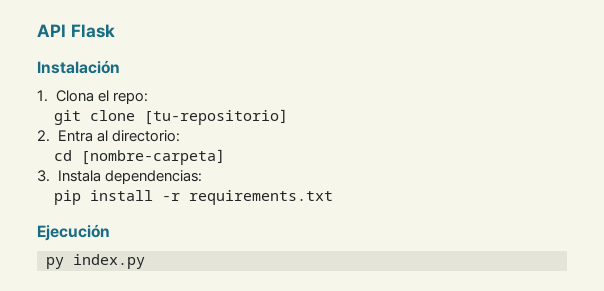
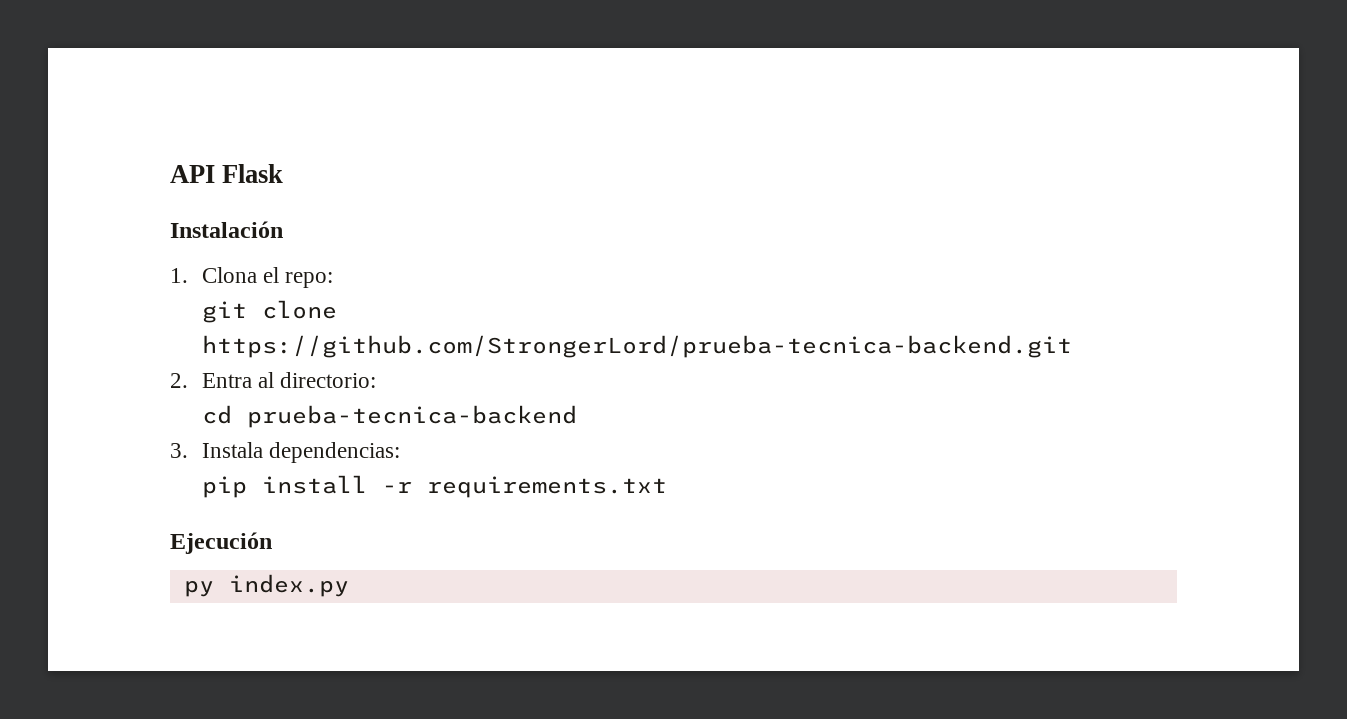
- git clone [tu-repositorio]
+ git clone https://github.com/StrongerLord/prueba-tecnica-backend.git
- cd [nombre-carpeta]
+ cd prueba-tecnica-backend

